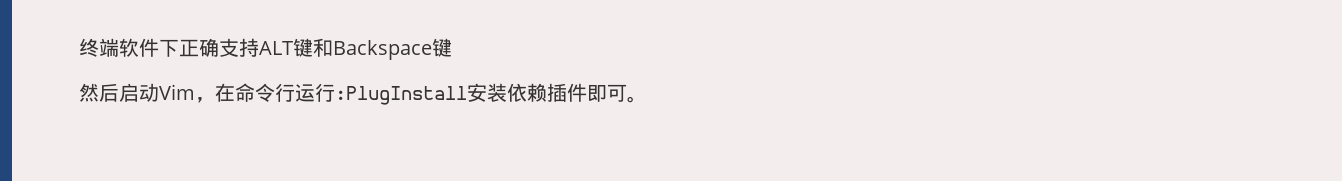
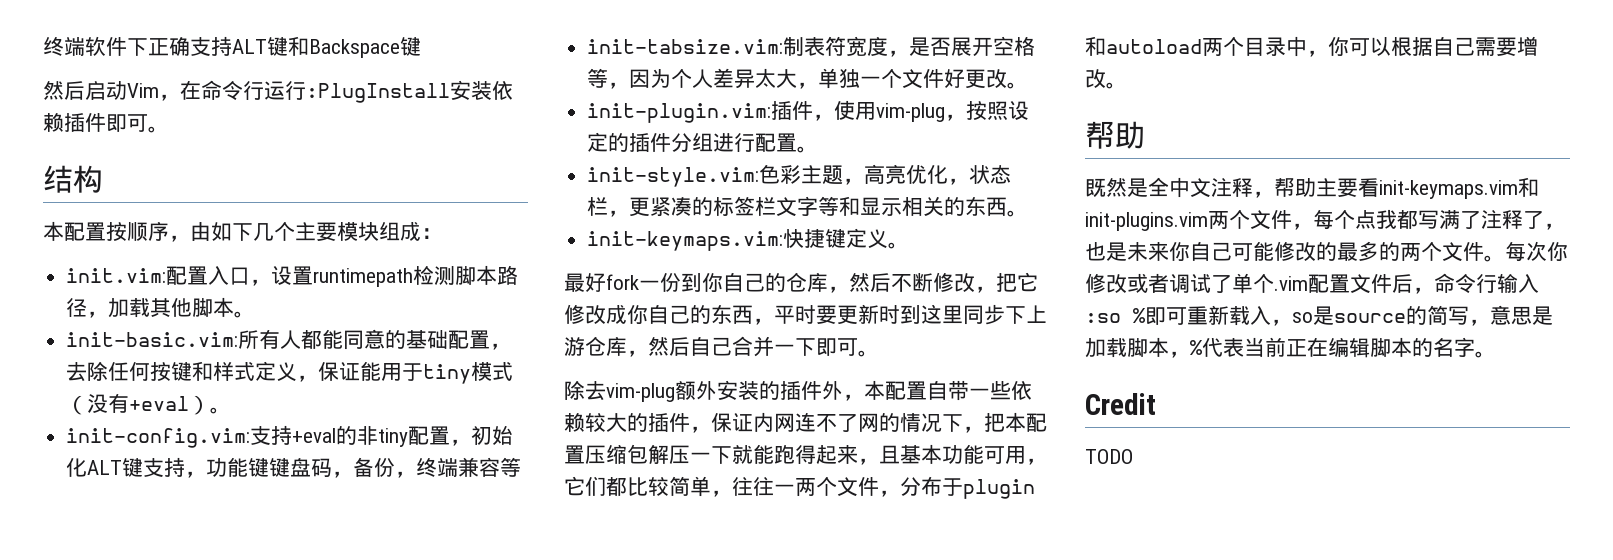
+ 结构
+ 本配置按顺序，由如下几个主要模块组成：
+ init.vim:配置入口，设置runtimepath检测脚本路径，加载其他脚本。
+ init-basic.vim:所有人都能同意的基础配置，去除任何按键和样式定义，保证能用于tiny模式（没有+eval）。
+ init-config.vim:支持+eval的非tiny配置，初始化ALT键支持，功能键键盘码，备份，终端兼容等
+ init-tabsize.vim:制表符宽度，是否展开空格等，因为个人差异太大，单独一个文件好更改。
+ init-plugin.vim:插件，使用vim-plug，按照设定的插件分组进行配置。
+ init-style.vim:色彩主题，高亮优化，状态栏，更紧凑的标签栏文字等和显示相关的东西。
+ init-keymaps.vim:快捷键定义。
+ 最好fork一份到你自己的仓库，然后不断修改，把它修改成你自己的东西，平时要更新时到这里同步下上游仓库，然后自己合并一下即可。
+ 除去vim-plug额外安装的插件外，本配置自带一些依赖较大的插件，保证内网连不了网的情况下，把本配置压缩包解压一下就能跑得起来，且基本功能可用，它们都比较简单，往往一两个文件，分布于plugin和autoload两个目录中，你可以根据自己需要增改。
+ 帮助
+ 既然是全中文注释，帮助主要看init-keymaps.vim和init-plugins.vim两个文件，每个点我都写满了注释了，也是未来你自己可能修改的最多的两个文件。每次你修改或者调试了单个.vim配置文件后，命令行输入:so %即可重新载入，so是source的简写，意思是加载脚本，%代表当前正在编辑脚本的名字。
+ Credit
+ TODO

